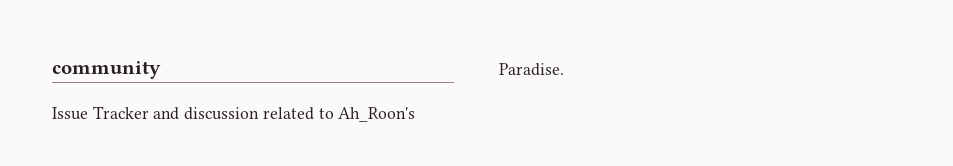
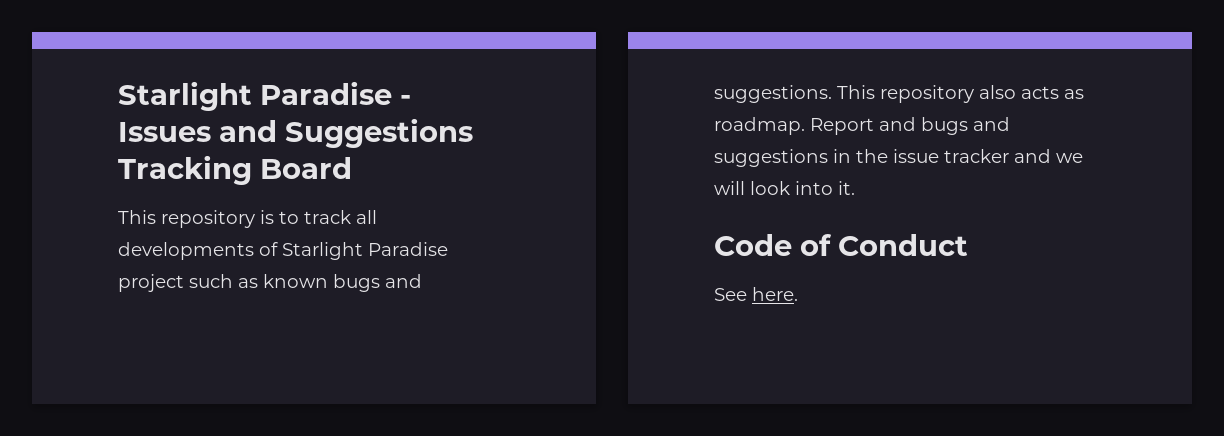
- community
- Issue Tracker and discussion related to Ah_Roon's Paradise.
+ Starlight Paradise - Issues and Suggestions Tracking Board
+ This repository is to track all developments of Starlight Paradise project such as known bugs and suggestions. This repository also acts as roadmap. Report and bugs and suggestions in the issue tracker and we will look into it.
+ Code of Conduct
+ See here.

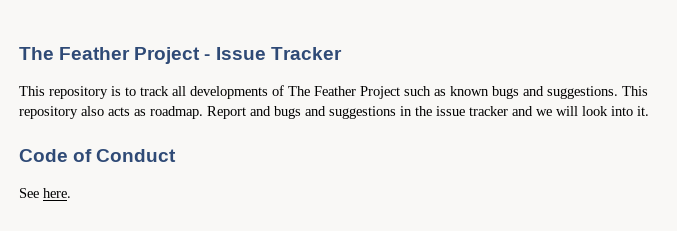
- Starlight Paradise - Issues and Suggestions Tracking Board
+ The Feather Project - Issue Tracker
- This repository is to track all developments of Starlight Paradise project such as known bugs and suggestions.
+ This repository is to track all developments of The Feather Project such as known bugs and suggestions.

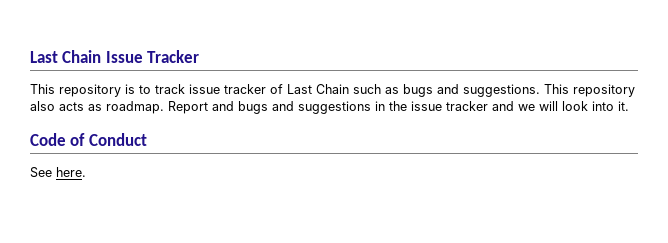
- The Feather Project - Issue Tracker
+ Last Chain Issue Tracker
- This repository is to track all developments of The Feather Project such as known bugs and suggestions.
+ This repository is to track issue tracker of Last Chain such as bugs and suggestions.

